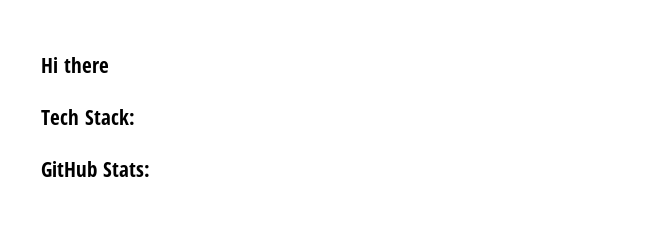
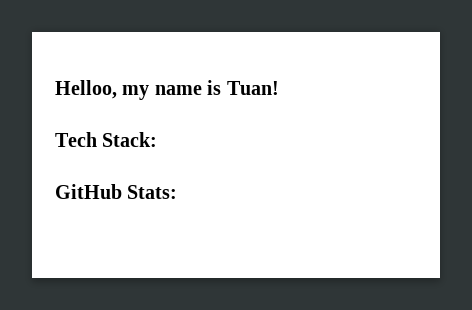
- Hi there
+ Helloo, my name is Tuan!

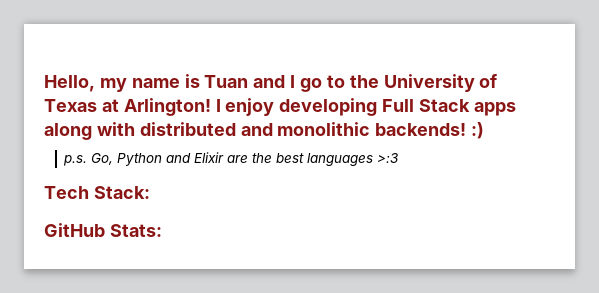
- Helloo, my name is Tuan!
+ Hello, my name is Tuan and I go to the University of Texas at Arlington! I enjoy developing Full Stack apps along with distributed and monolithic backends! :)
+ p.s. Go, Python and Elixir are the best languages >:3

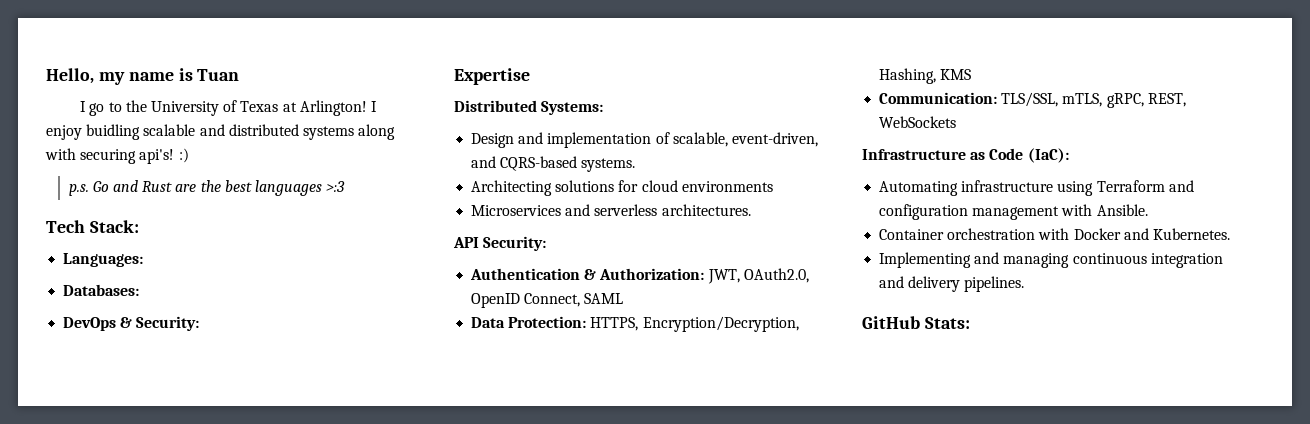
- Hello, my name is Tuan and I go to the University of Texas at Arlington!
+ Hello, my name is Tuan
+ I go to the University of Texas at Arlington!
- I enjoy developing Full Stack apps along with distributed and monolithic backends! :)
- p.s. Go, Python and Elixir are the best languages >:3
+ I enjoy buidling scalable and distributed systems along with securing api's! :)
+ p.s. Go and Rust are the best languages >:3
+ Languages:
+ Databases:
+ DevOps & Security:
+ Expertise
+ Distributed Systems:
+ Design and implementation of scalable, event-driven, and CQRS-based systems.
+ Architecting solutions for cloud environments
+ Microservices and serverless architectures.
+ API Security:
+ Authentication & Authorization: JWT, OAuth2.0, OpenID Connect, SAML
+ Data Protection: HTTPS, Encryption/Decryption, Hashing, KMS
+ Communication: TLS/SSL, mTLS, gRPC, REST, WebSockets
+ Infrastructure as Code (IaC):
+ Automating infrastructure using Terraform and configuration management with Ansible.
+ Container orchestration with Docker and Kubernetes.
+ Implementing and managing continuous integration and delivery pipelines.

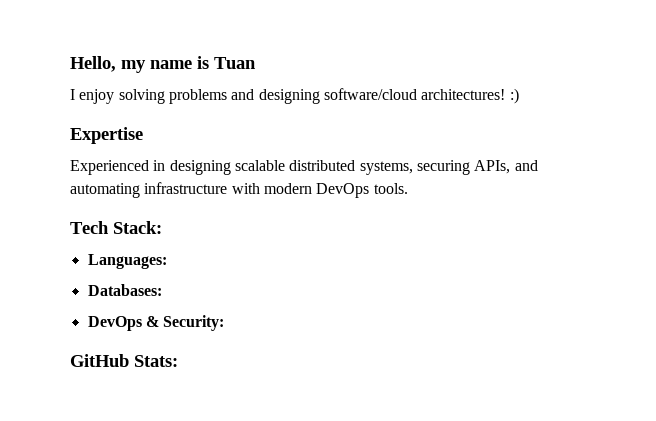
- I go to the University of Texas at Arlington! I enjoy buidling scalable and distributed systems along with securing api's! :)
- p.s. Go and Rust are the best languages >:3
+ I enjoy solving problems and designing software/cloud architectures! :)
+ Expertise
+ Experienced in designing scalable distributed systems, securing APIs, and automating infrastructure with modern DevOps tools.
- Expertise
- Distributed Systems:
- Design and implementation of scalable, event-driven, and CQRS-based systems.
- Architecting solutions for cloud environments
- Microservices and serverless architectures.
- API Security:
- Authentication & Authorization: JWT, OAuth2.0, OpenID Connect, SAML
- Data Protection: HTTPS, Encryption/Decryption, Hashing, KMS
- Communication: TLS/SSL, mTLS, gRPC, REST, WebSockets
- Infrastructure as Code (IaC):
- Automating infrastructure using Terraform and configuration management with Ansible.
- Container orchestration with Docker and Kubernetes.
- Implementing and managing continuous integration and delivery pipelines.

